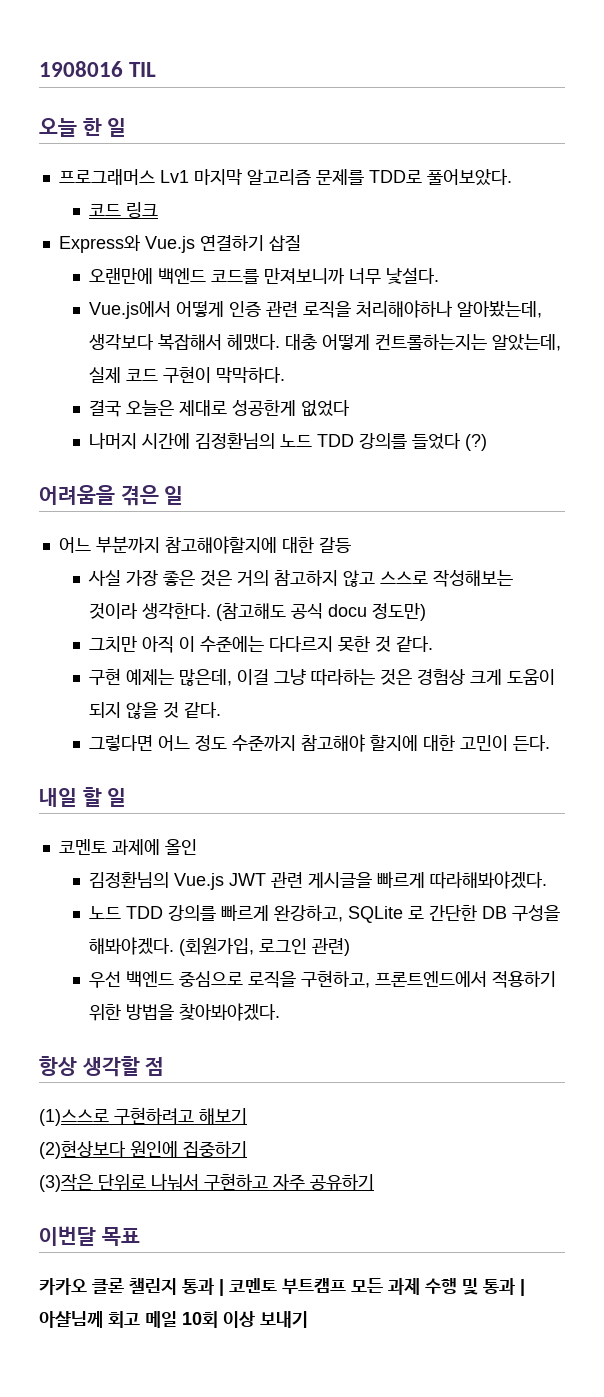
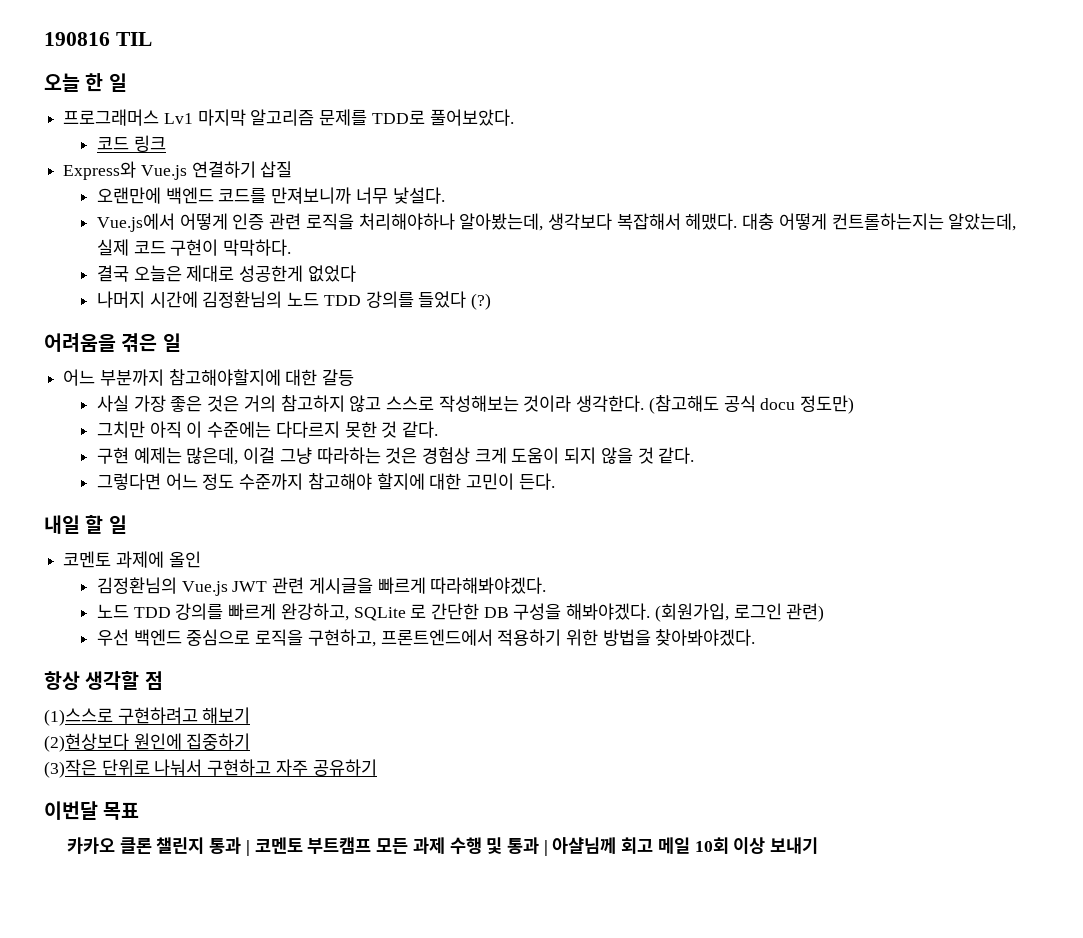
- 1908016 TIL
+ 190816 TIL

